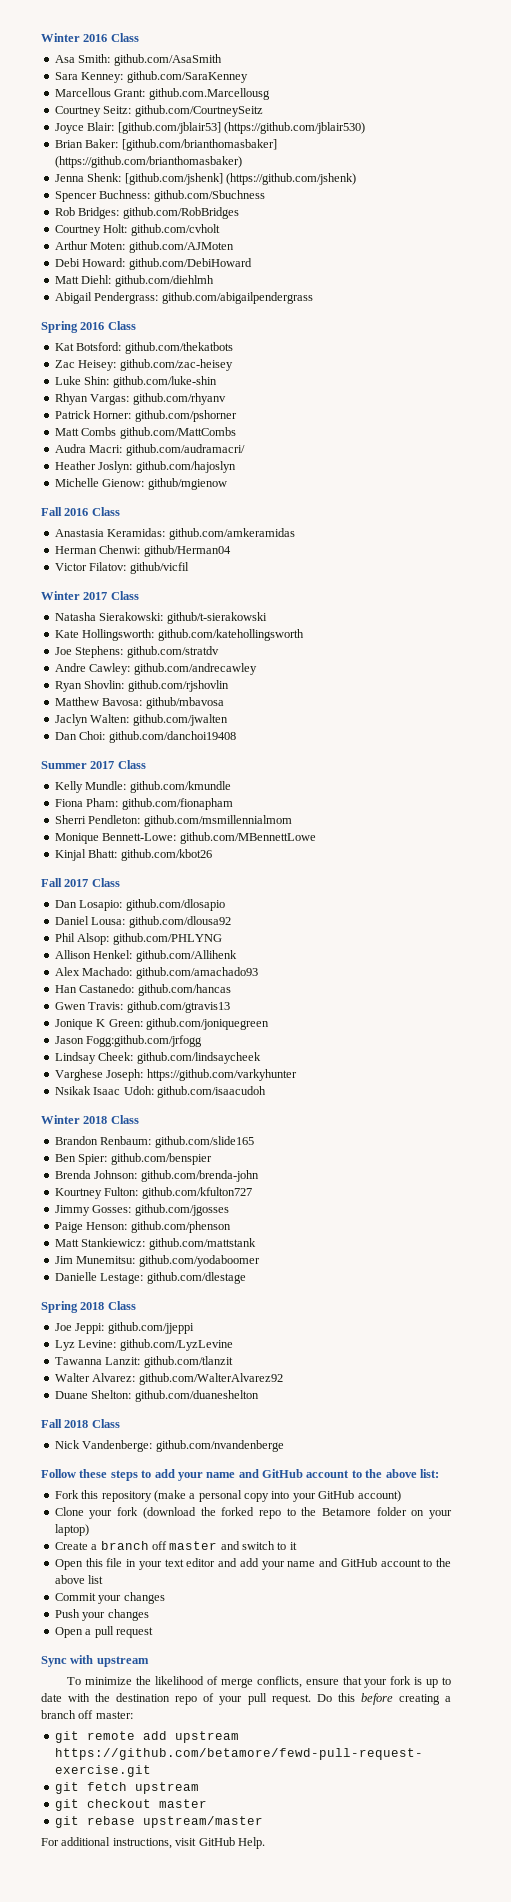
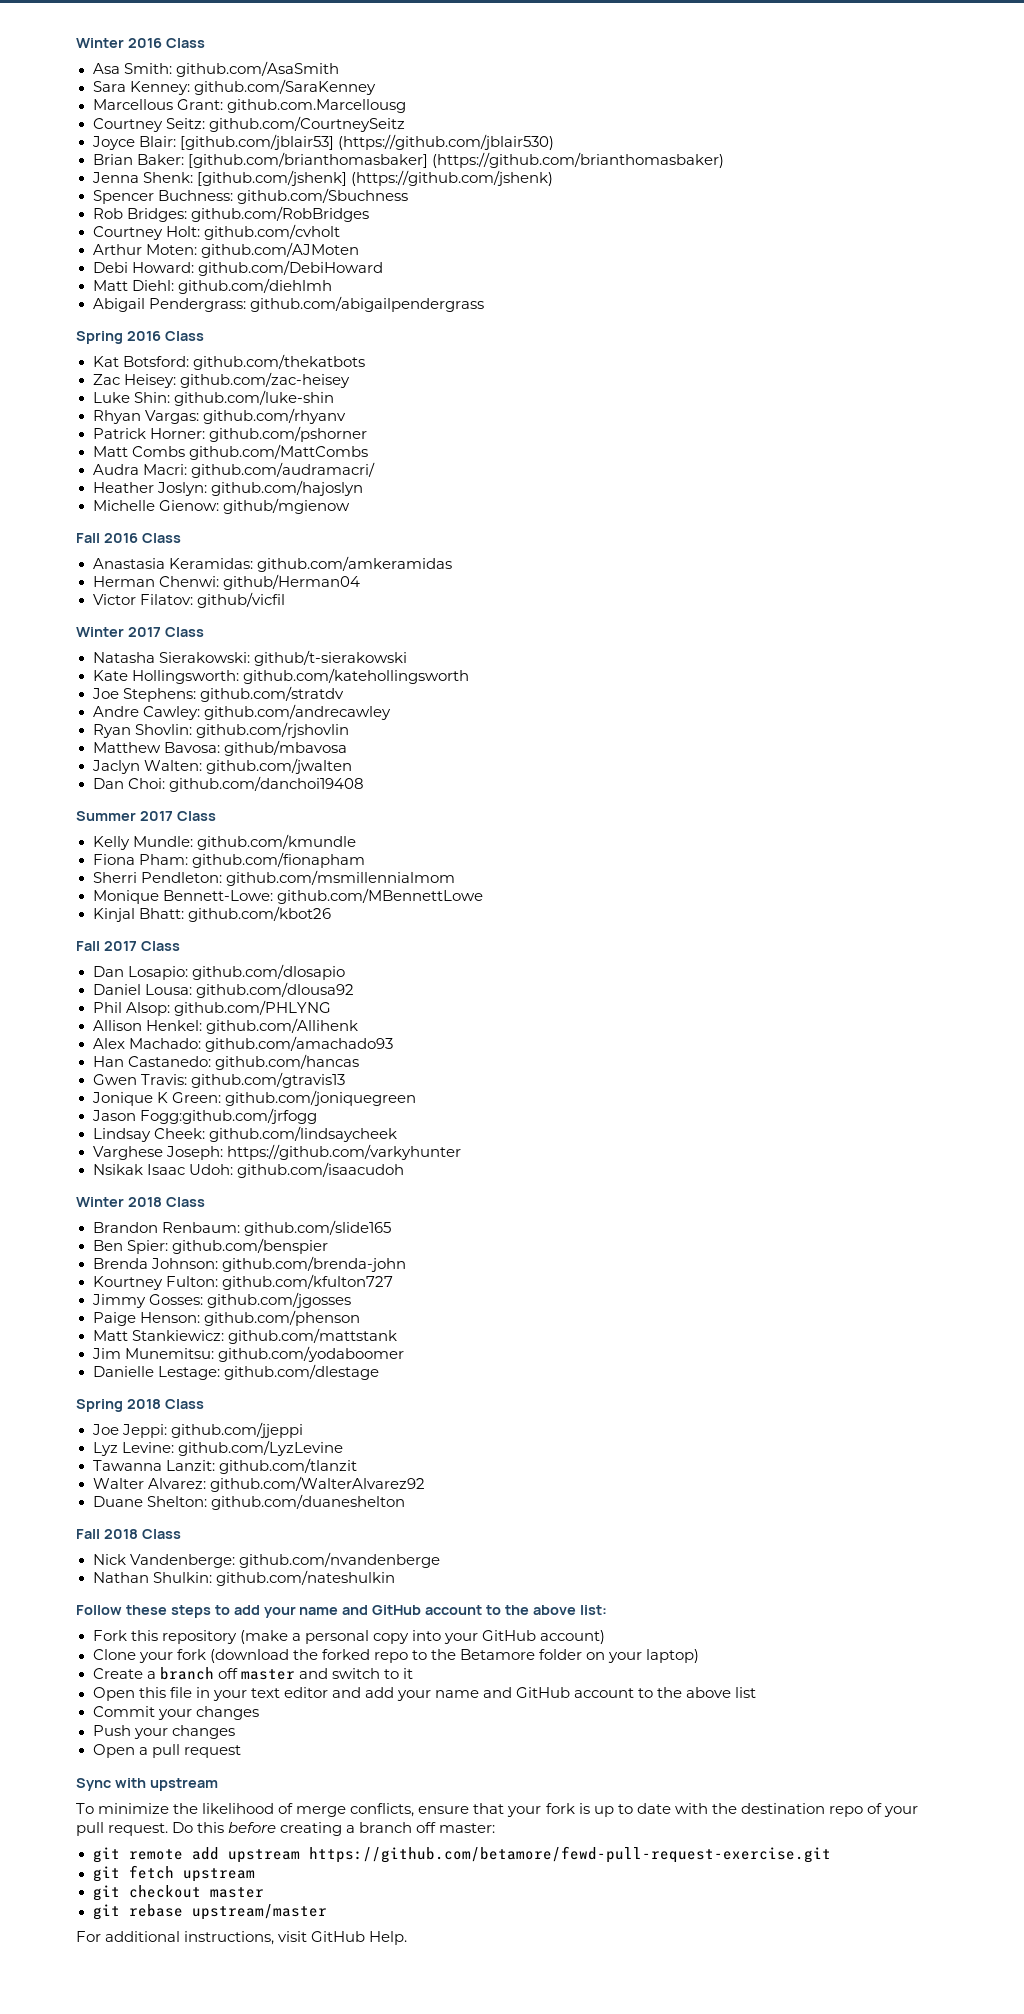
+ Nathan Shulkin: github.com/nateshulkin

